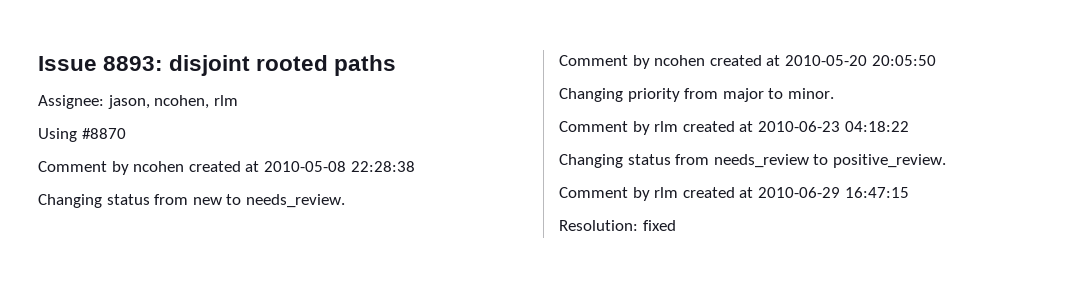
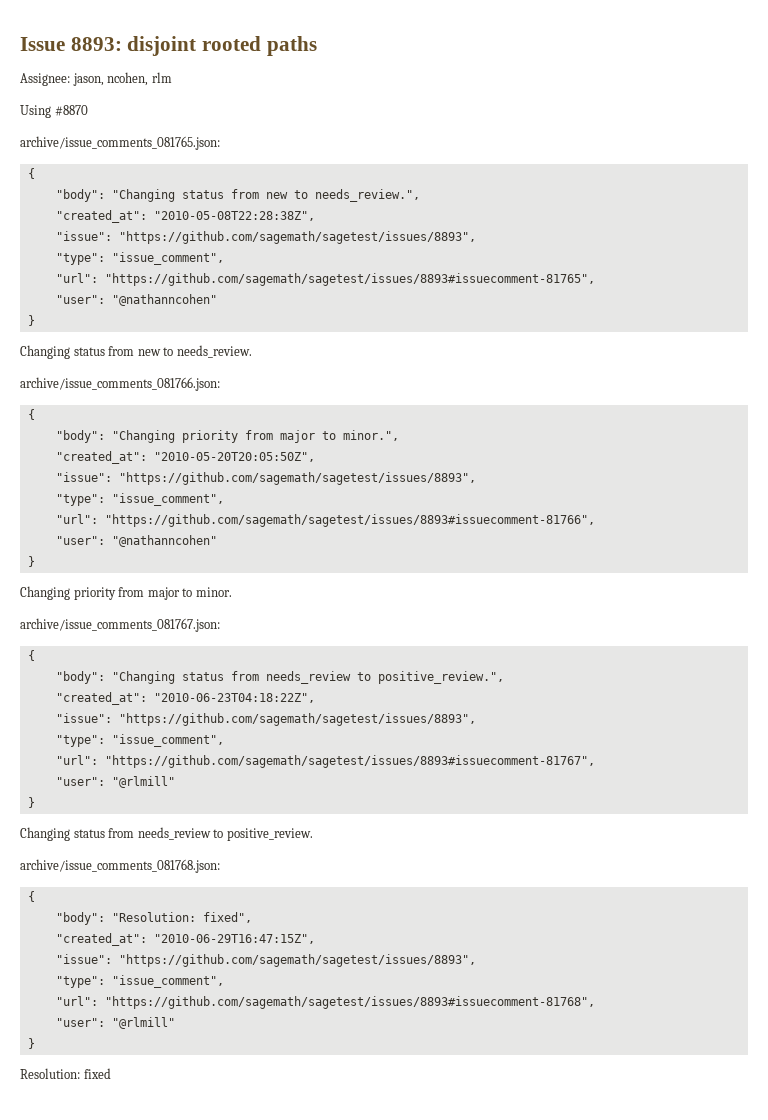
- Comment by ncohen created at 2010-05-08 22:28:38
+ archive/issue_comments_081765.json:
+ {
+ "body": "Changing status from new to needs_review.",
+ "created_at": "2010-05-08T22:28:38Z",
+ "issue": "https://github.com/sagemath/sagetest/issues/8893",
+ "type": "issue_comment",
+ "url": "https://github.com/sagemath/sagetest/issues/8893#issuecomment-81765",
+ "user": "@nathanncohen"
+ }
- Comment by ncohen created at 2010-05-20 20:05:50
+ archive/issue_comments_081766.json:
+ {
+ "body": "Changing priority from major to minor.",
+ "created_at": "2010-05-20T20:05:50Z",
+ "issue": "https://github.com/sagemath/sagetest/issues/8893",
+ "type": "issue_comment",
+ "url": "https://github.com/sagemath/sagetest/issues/8893#issuecomment-81766",
+ "user": "@nathanncohen"
+ }
- Comment by rlm created at 2010-06-23 04:18:22
+ archive/issue_comments_081767.json:
+ {
+ "body": "Changing status from needs_review to positive_review.",
+ "created_at": "2010-06-23T04:18:22Z",
+ "issue": "https://github.com/sagemath/sagetest/issues/8893",
+ "type": "issue_comment",
+ "url": "https://github.com/sagemath/sagetest/issues/8893#issuecomment-81767",
+ "user": "@rlmill"
+ }
- Comment by rlm created at 2010-06-29 16:47:15
+ archive/issue_comments_081768.json:
+ {
+ "body": "Resolution: fixed",
+ "created_at": "2010-06-29T16:47:15Z",
+ "issue": "https://github.com/sagemath/sagetest/issues/8893",
+ "type": "issue_comment",
+ "url": "https://github.com/sagemath/sagetest/issues/8893#issuecomment-81768",
+ "user": "@rlmill"
+ }

